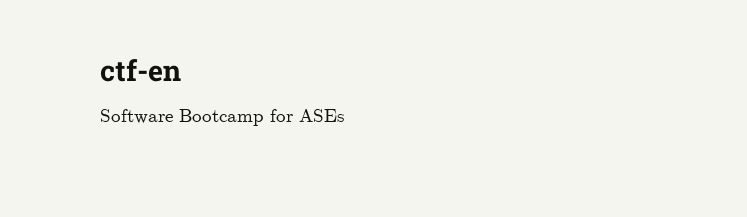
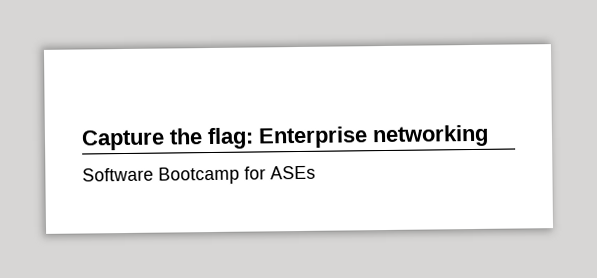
- ctf-en
+ Capture the flag: Enterprise networking

